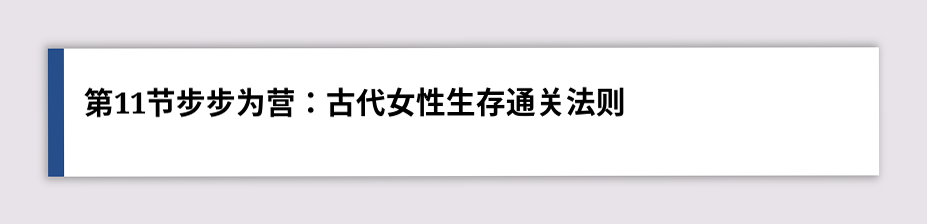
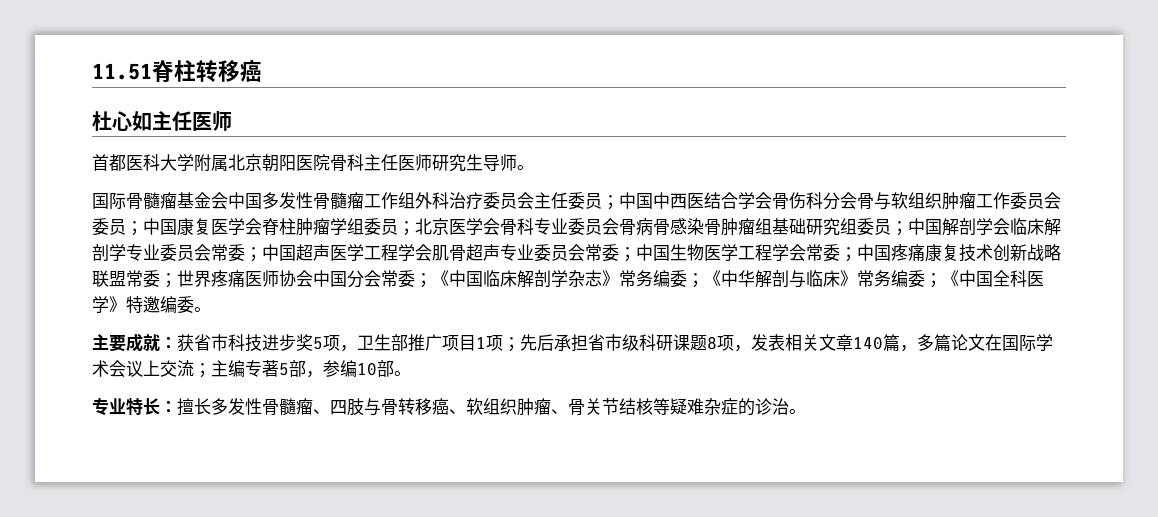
- 第11节步步为营：古代女性生存通关法则
+ 11.51脊柱转移癌
+ 杜心如主任医师
+ 首都医科大学附属北京朝阳医院骨科主任医师研究生导师。
+ 国际骨髓瘤基金会中国多发性骨髓瘤工作组外科治疗委员会主任委员；中国中西医结合学会骨伤科分会骨与软组织肿瘤工作委员会委员；中国康复医学会脊柱肿瘤学组委员；北京医学会骨科专业委员会骨病骨感染骨肿瘤组基础研究组委员；中国解剖学会临床解剖学专业委员会常委；中国超声医学工程学会肌骨超声专业委员会常委；中国生物医学工程学会常委；中国疼痛康复技术创新战略联盟常委；世界疼痛医师协会中国分会常委；《中国临床解剖学杂志》常务编委；《中华解剖与临床》常务编委；《中国全科医学》特邀编委。
+ 主要成就：获省市科技进步奖5项，卫生部推广项目1项；先后承担省市级科研课题8项，发表相关文章140篇，多篇论文在国际学术会议上交流；主编专著5部，参编10部。
+ 专业特长：擅长多发性骨髓瘤、四肢与骨转移癌、软组织肿瘤、骨关节结核等疑难杂症的诊治。

